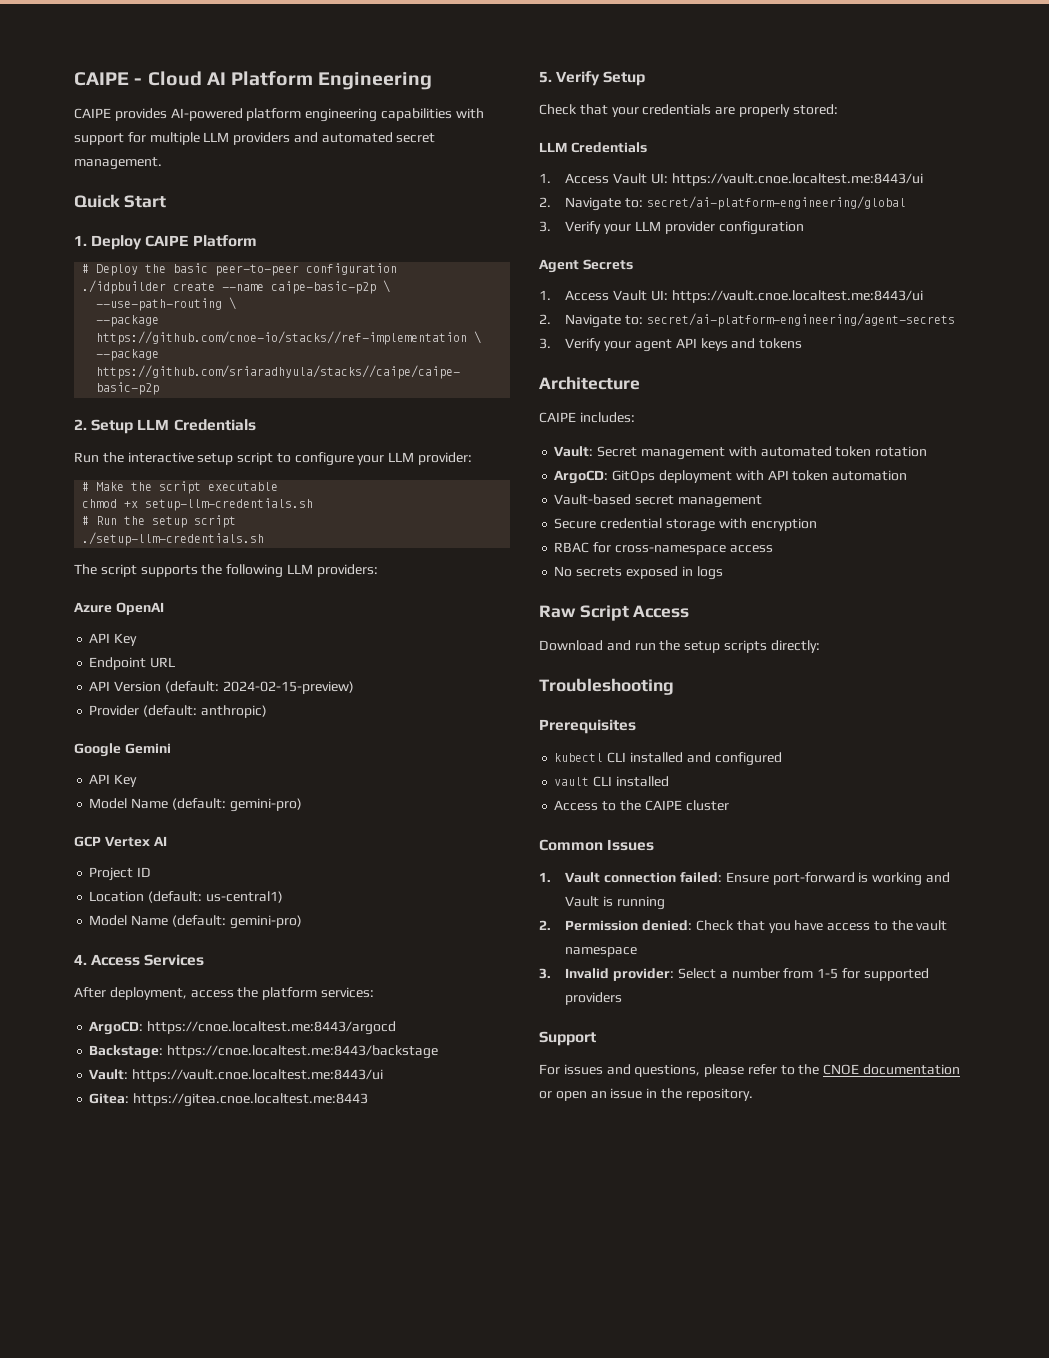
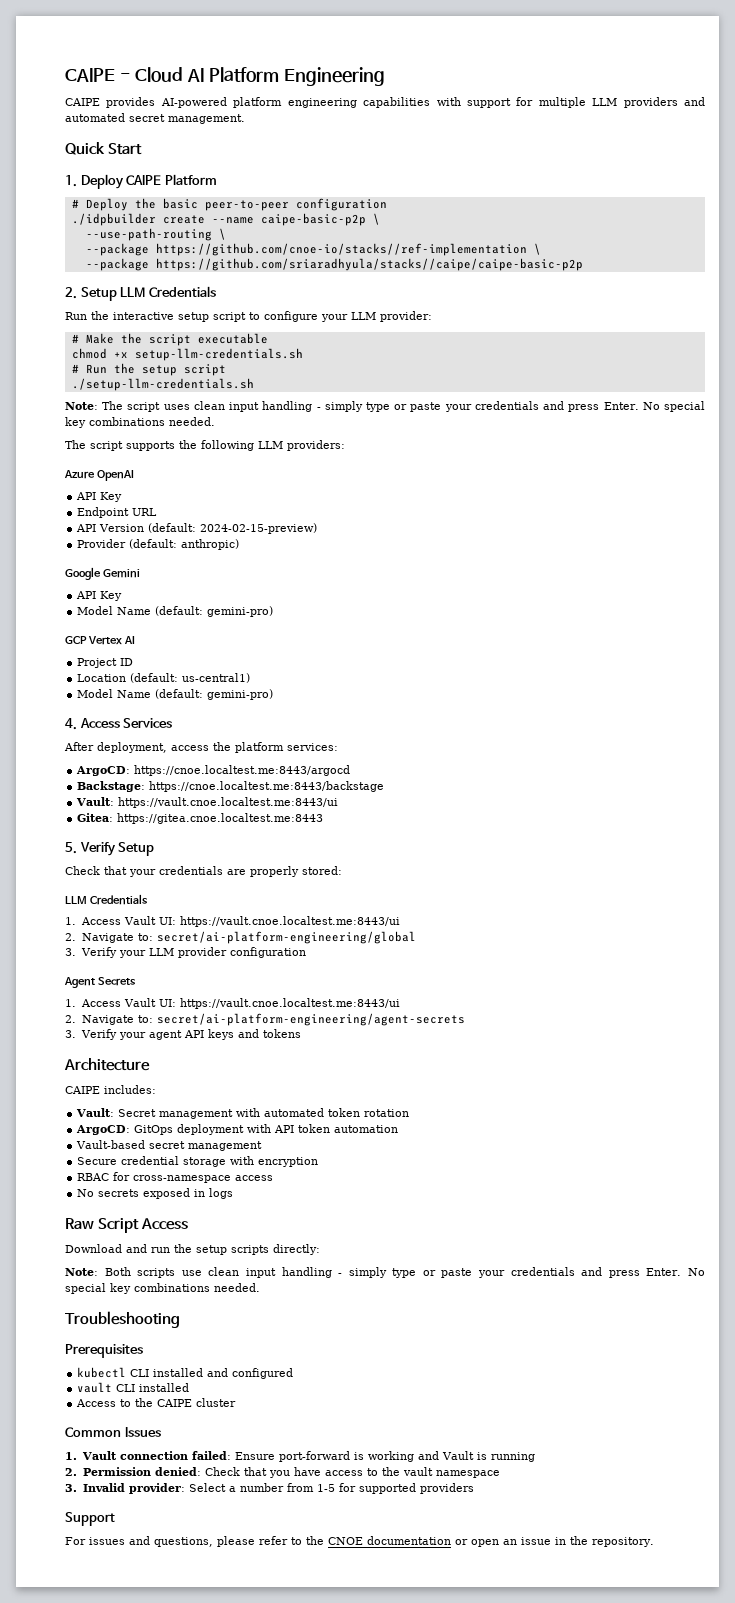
+ Note: The script uses clean input handling - simply type or paste your credentials and press Enter. No special key combinations needed.
+ Note: Both scripts use clean input handling - simply type or paste your credentials and press Enter. No special key combinations needed.

